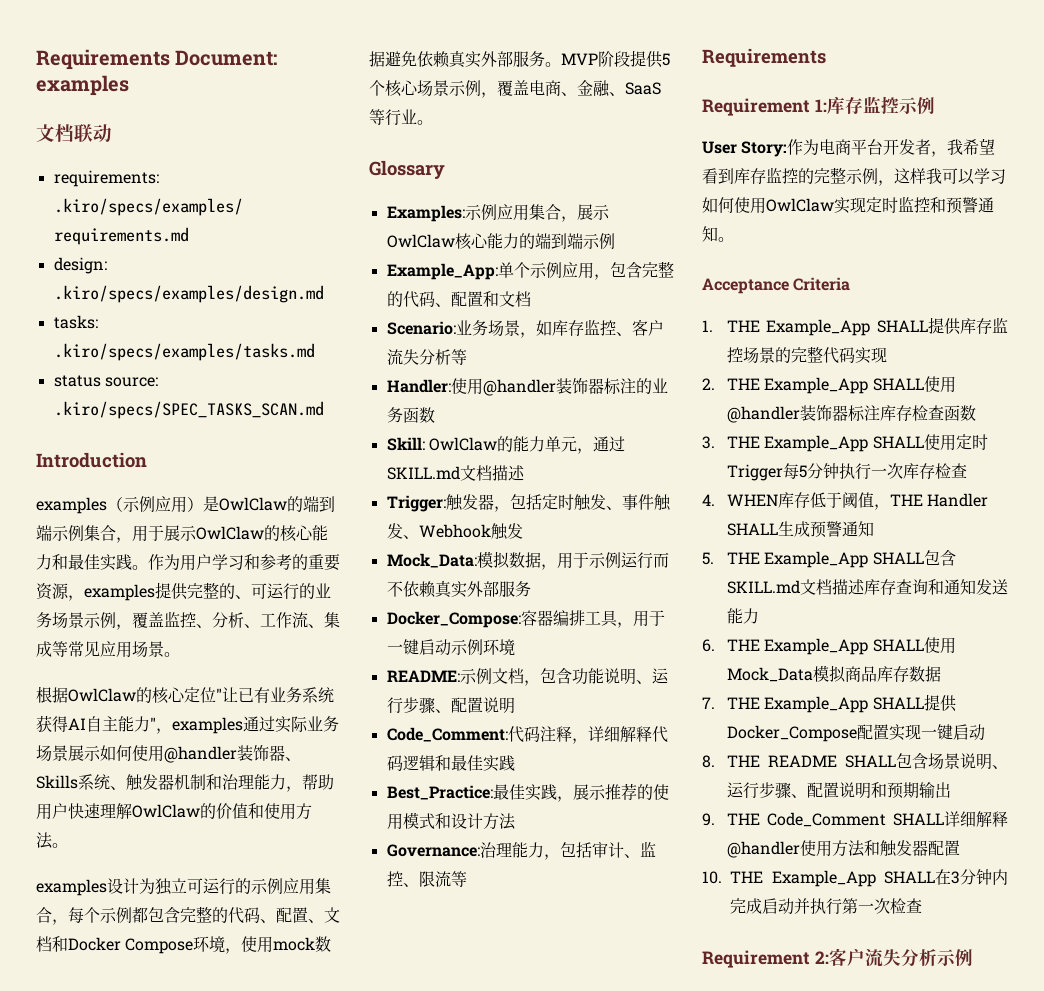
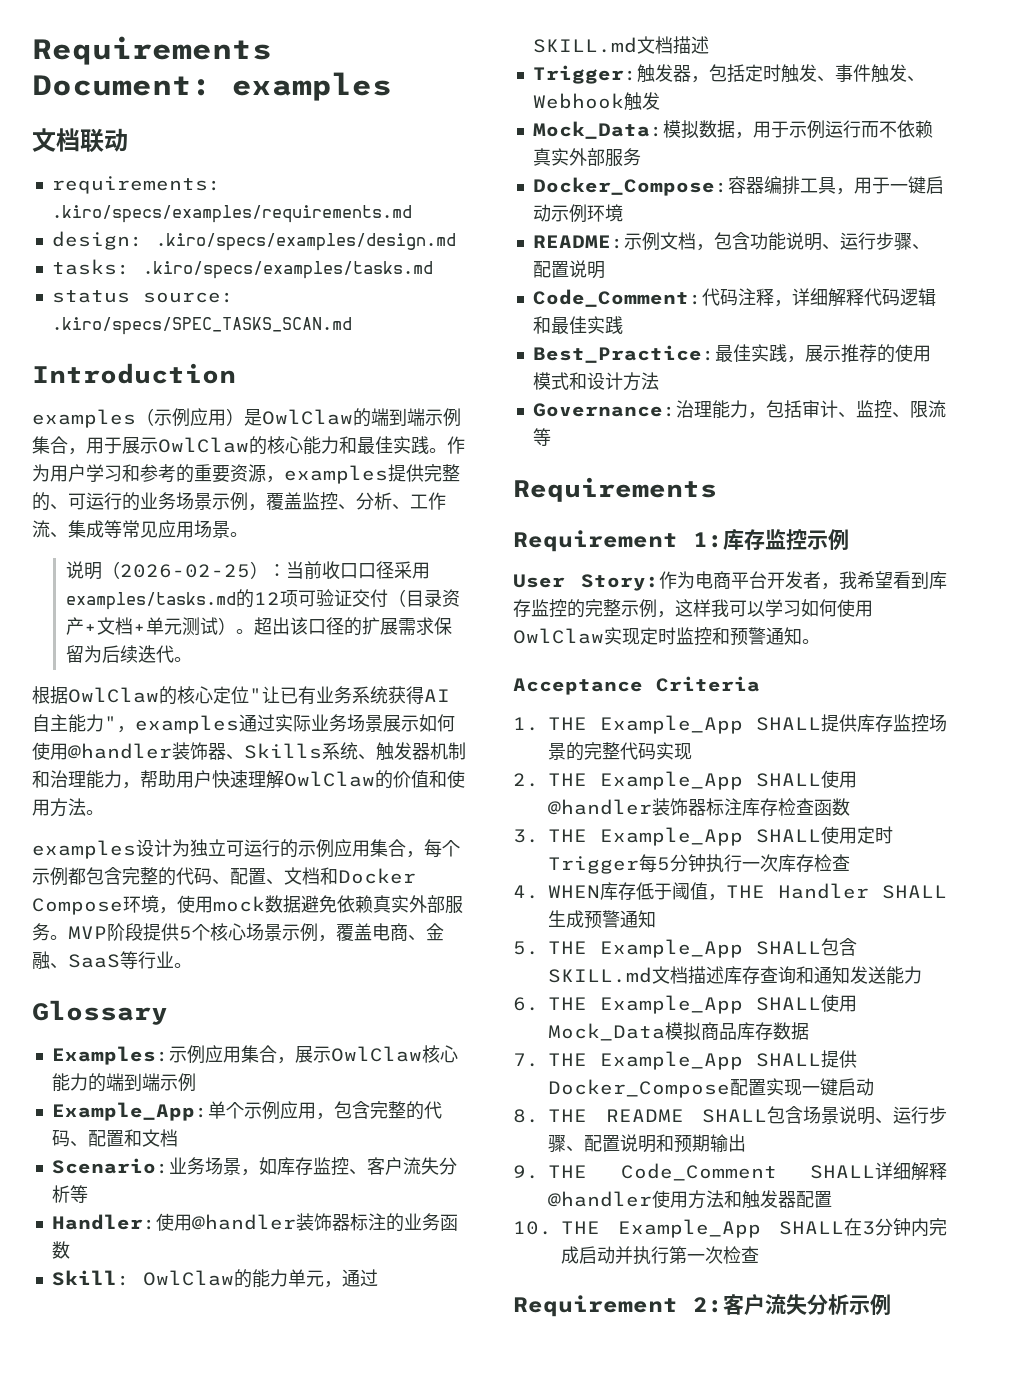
+ 说明（2026-02-25）：当前收口口径采用examples/tasks.md的12项可验证交付（目录资产+文档+单元测试）。超出该口径的扩展需求保留为后续迭代。

